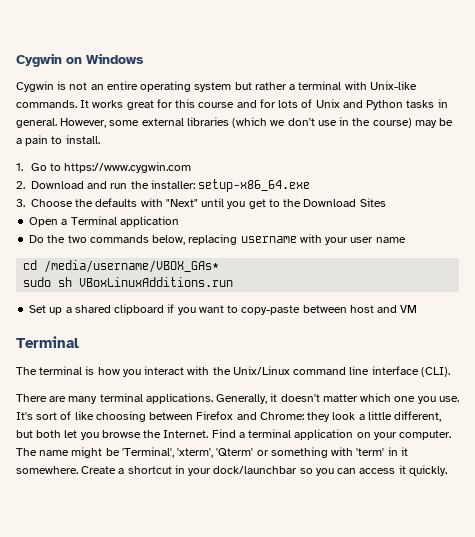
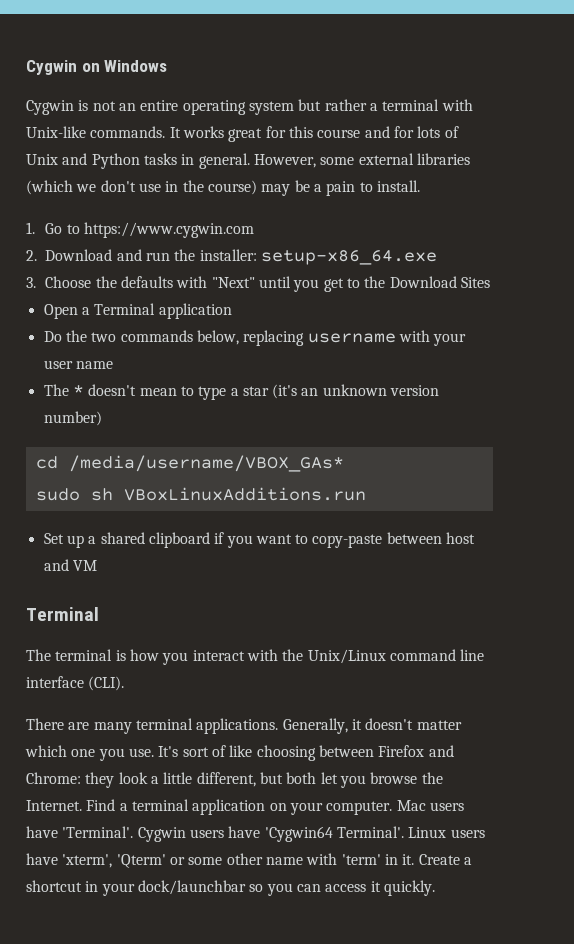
+ The * doesn't mean to type a star (it's an unknown version number)
- The name might be 'Terminal', 'xterm', 'Qterm' or something with 'term' in it somewhere.
+ Mac users have 'Terminal'. Cygwin users have 'Cygwin64 Terminal'. Linux users have 'xterm', 'Qterm' or some other name with 'term' in it.

